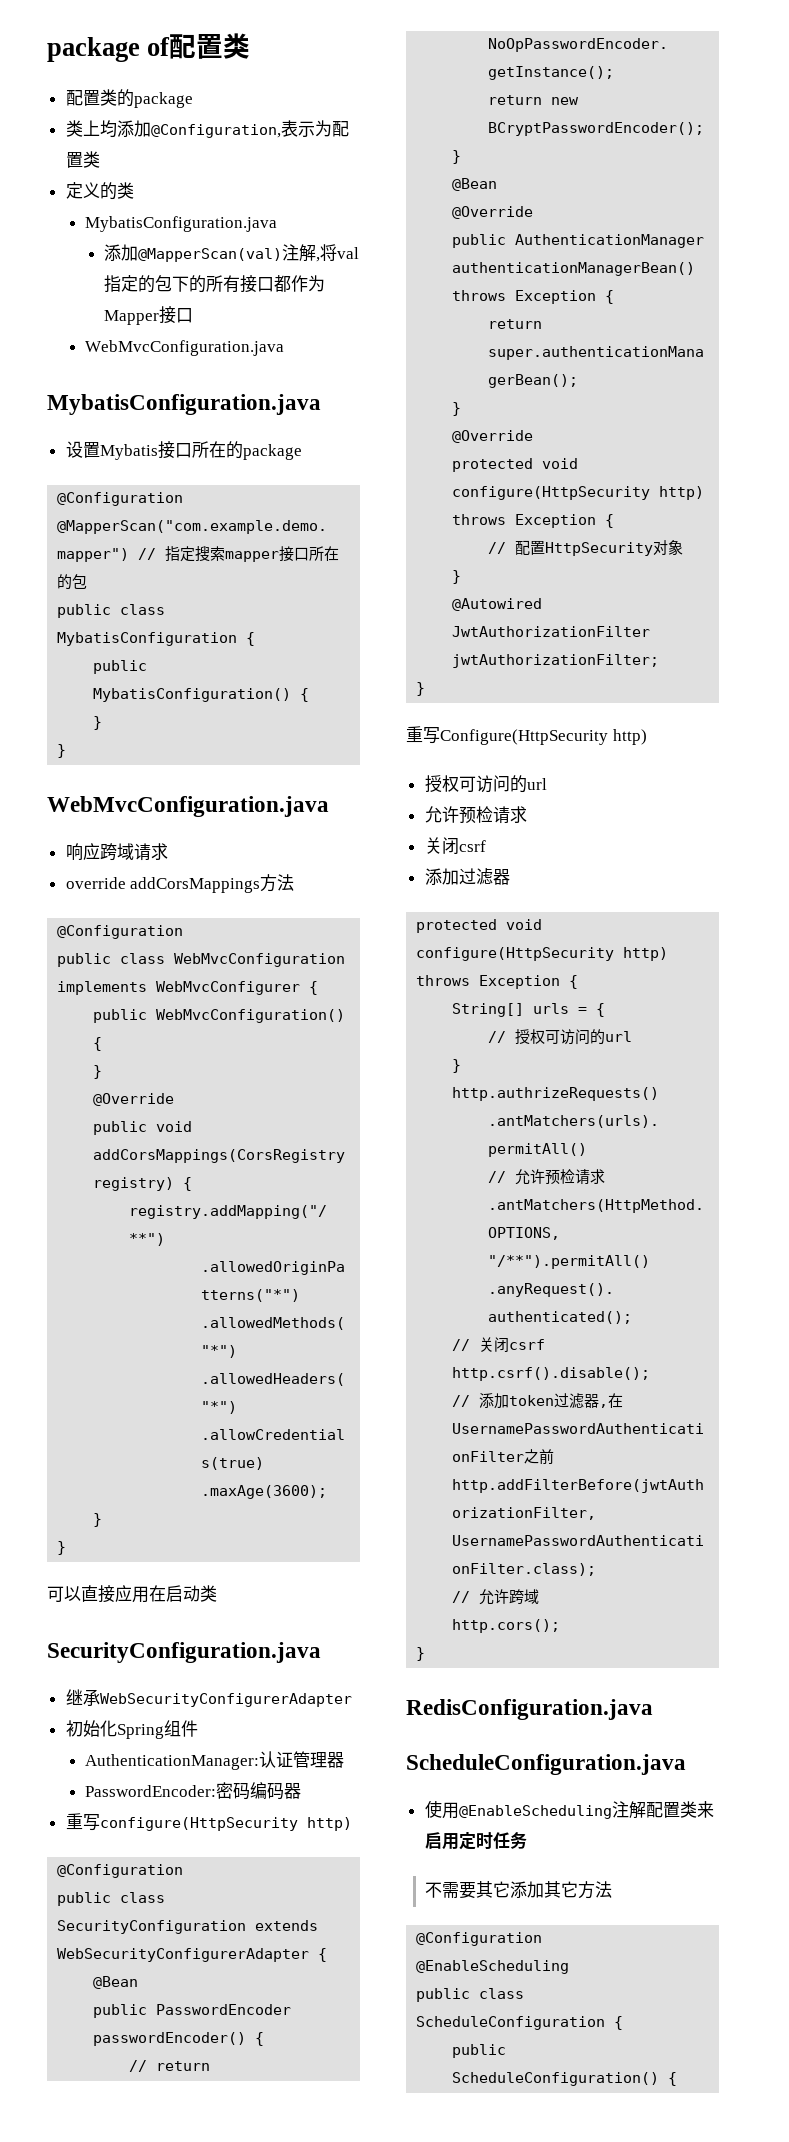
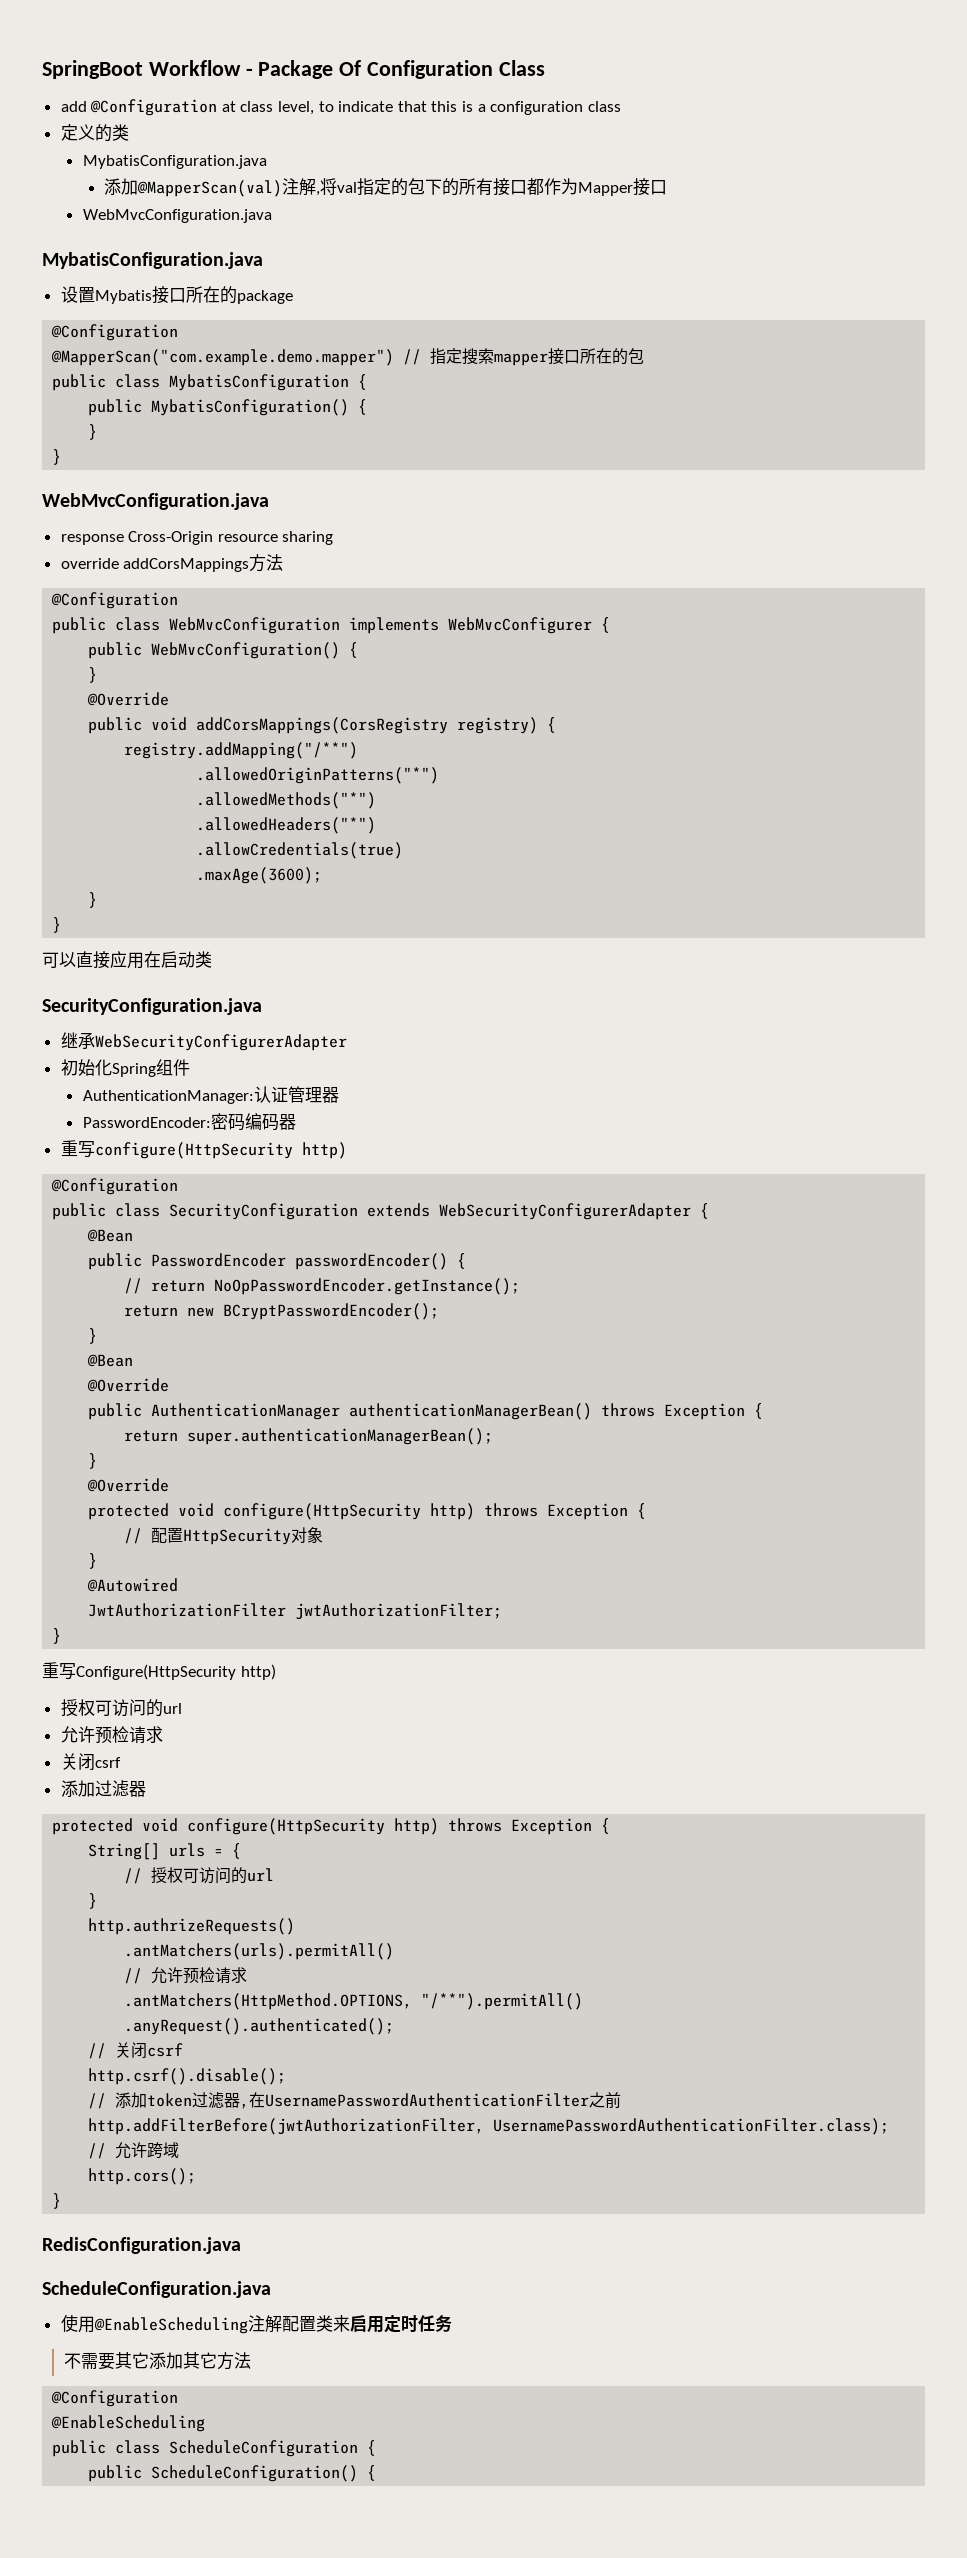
- package of配置类
- 配置类的package
- 类上均添加@Configuration,表示为配置类
+ SpringBoot Workflow - Package Of Configuration Class
+ add @Configuration at class level, to indicate that this is a configuration class
- 响应跨域请求
+ response Cross-Origin resource sharing

